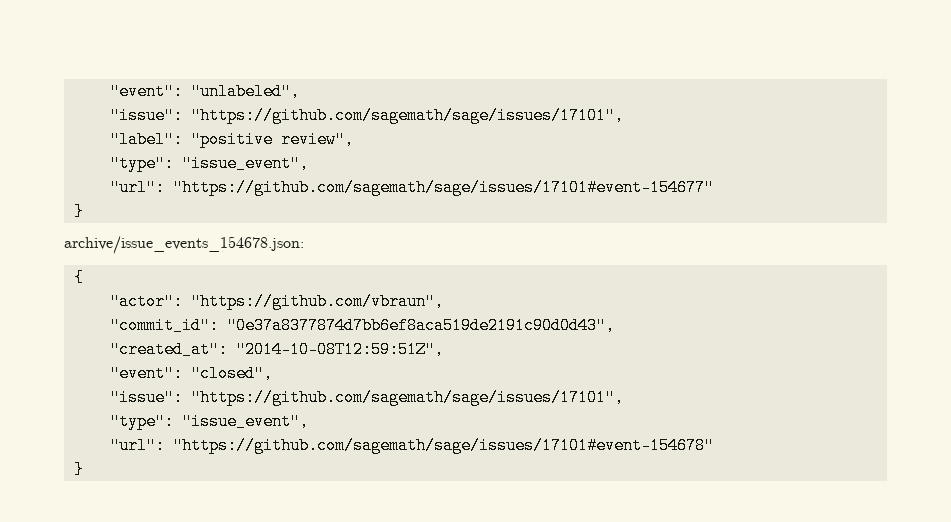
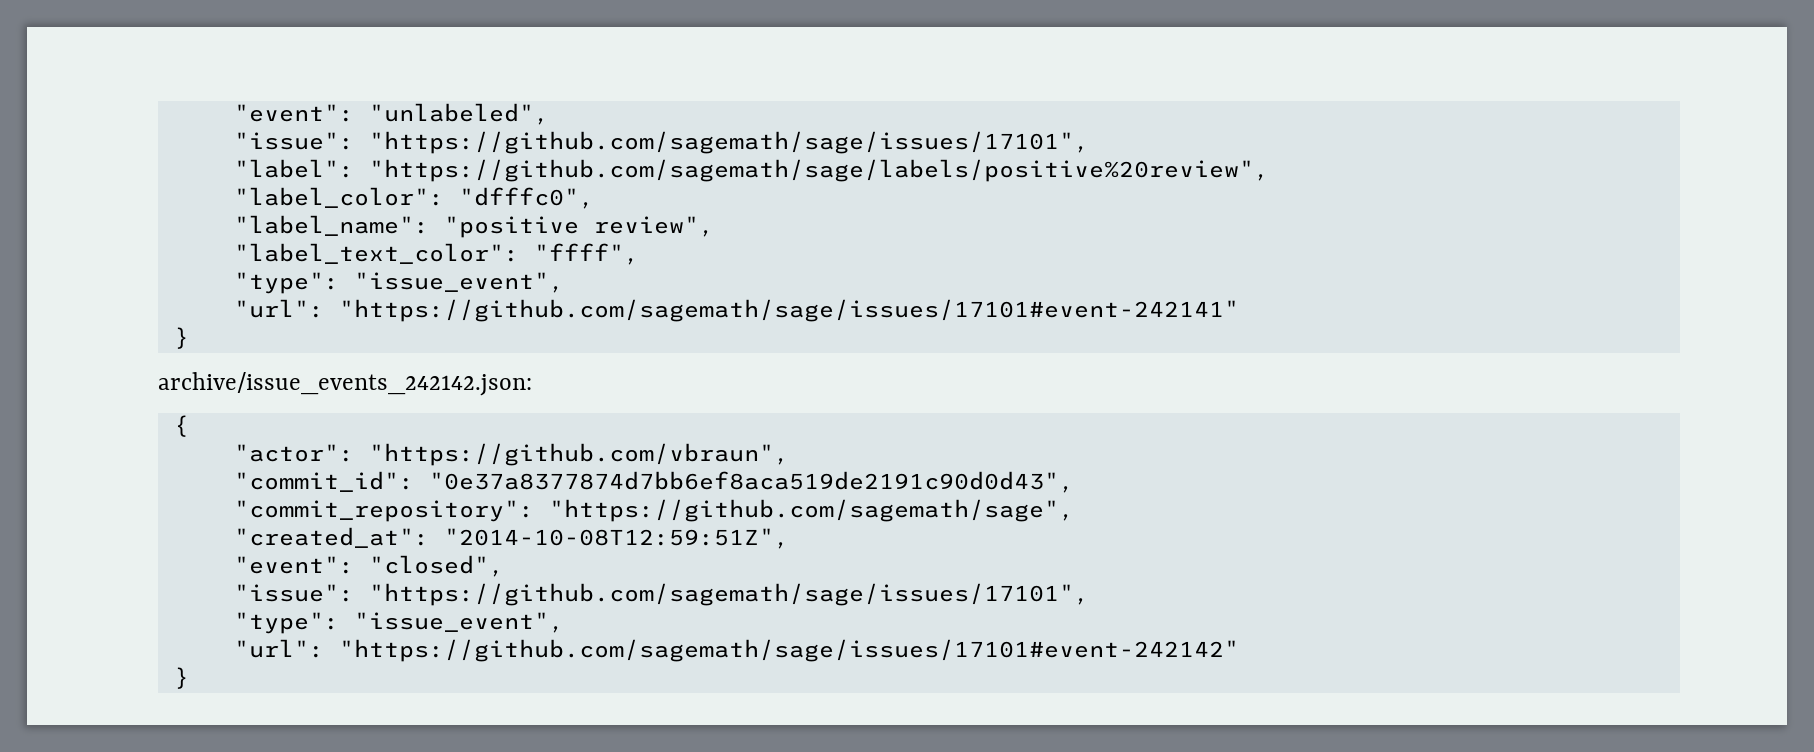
- "label": "positive review",
+ "label": "https://github.com/sagemath/sage/labels/positive%20review",
+ "label_color": "dfffc0",
+ "label_name": "positive review",
+ "label_text_color": "ffff",
  "type": "issue_event",
- "url": "https://github.com/sagemath/sage/issues/17101#event-154677"
+ "url": "https://github.com/sagemath/sage/issues/17101#event-242141"
- archive/issue_events_154678.json:
+ archive/issue_events_242142.json:
+ "commit_repository": "https://github.com/sagemath/sage",
- "url": "https://github.com/sagemath/sage/issues/17101#event-154678"
+ "url": "https://github.com/sagemath/sage/issues/17101#event-242142"

